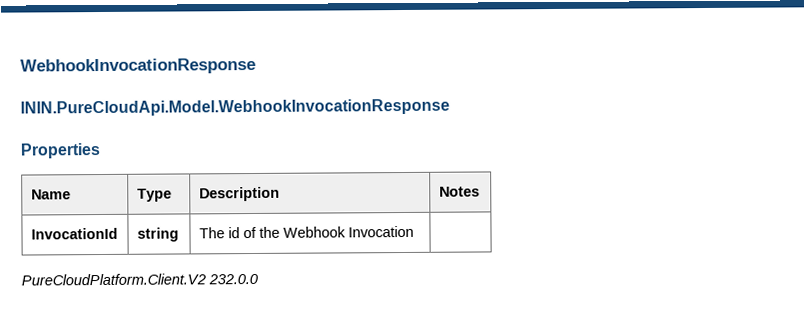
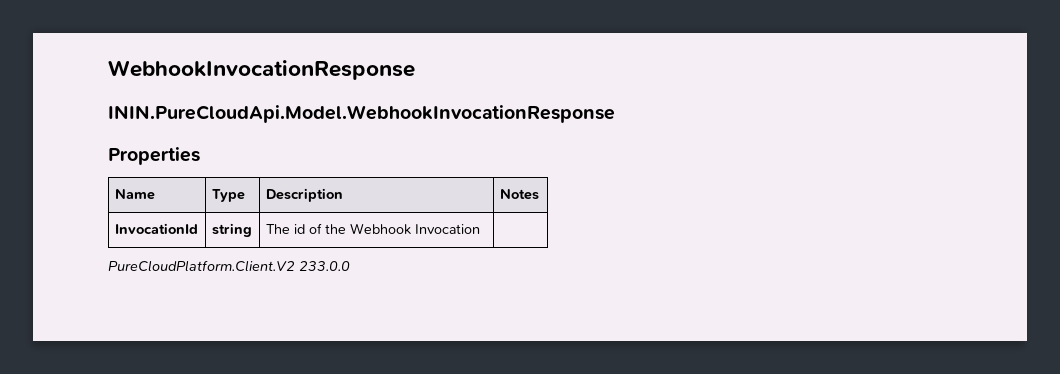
- PureCloudPlatform.Client.V2 232.0.0
+ PureCloudPlatform.Client.V2 233.0.0

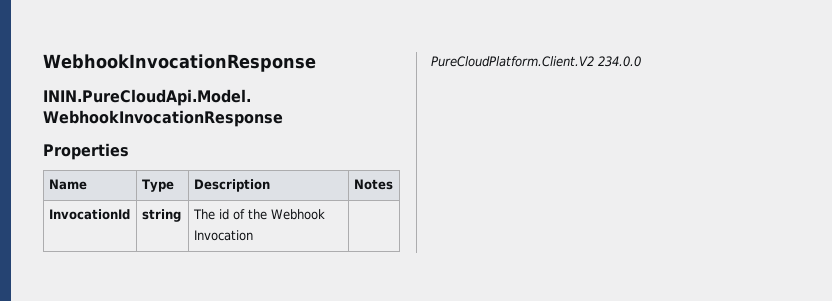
- PureCloudPlatform.Client.V2 233.0.0
+ PureCloudPlatform.Client.V2 234.0.0

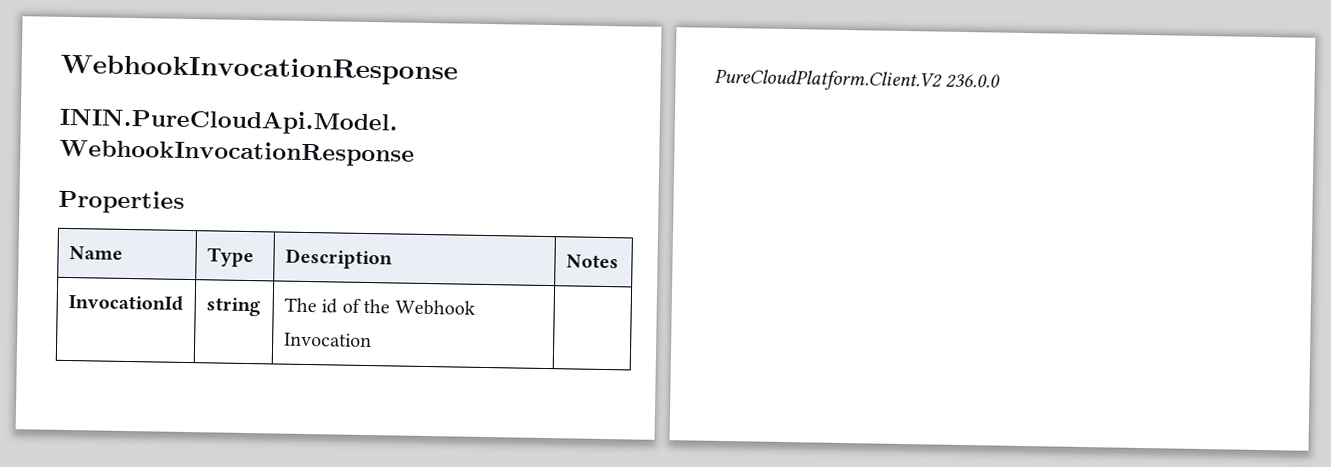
- PureCloudPlatform.Client.V2 234.0.0
+ PureCloudPlatform.Client.V2 236.0.0

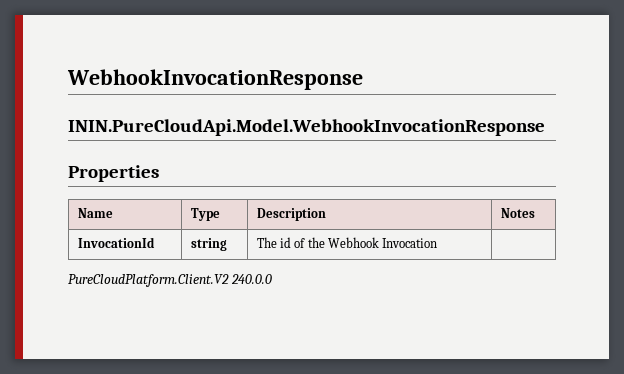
- PureCloudPlatform.Client.V2 236.0.0
+ PureCloudPlatform.Client.V2 240.0.0

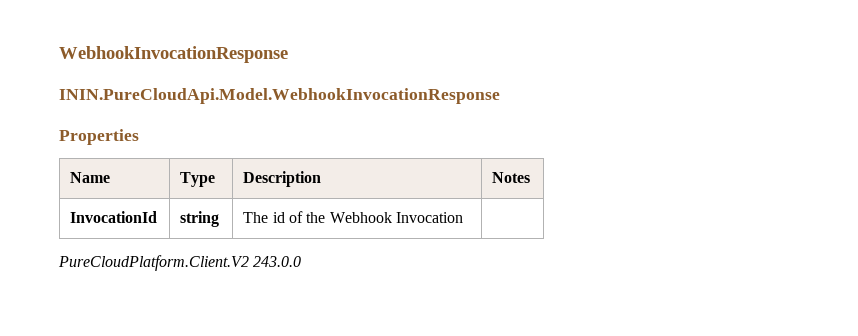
- PureCloudPlatform.Client.V2 240.0.0
+ PureCloudPlatform.Client.V2 243.0.0

